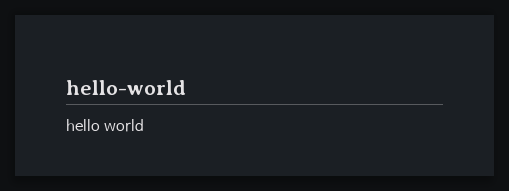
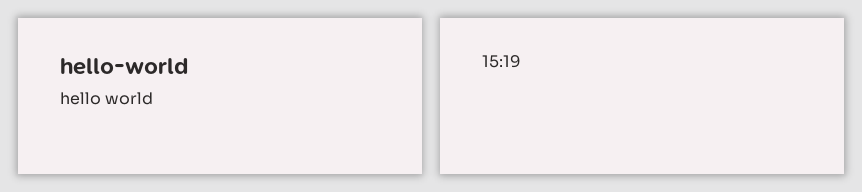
+ 15:19

